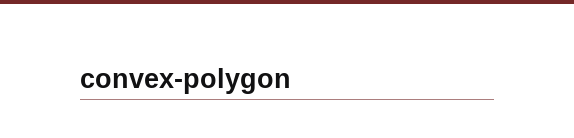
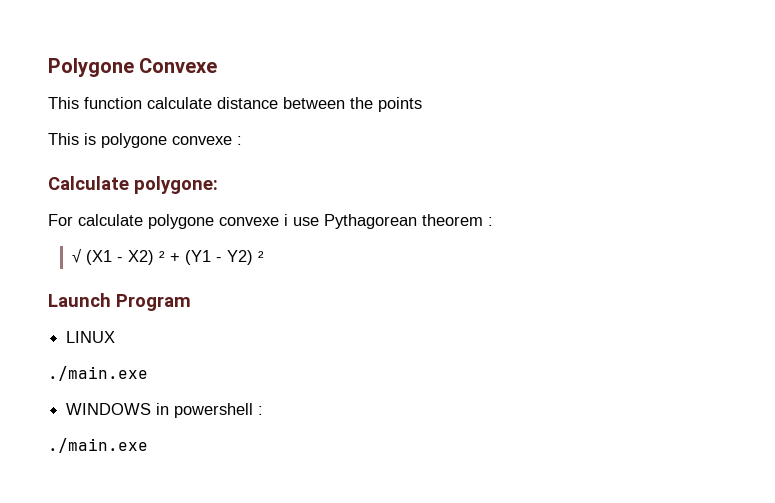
- convex-polygon
+ Polygone Convexe
+ This function calculate distance between the points
+ This is polygone convexe :
+ Calculate polygone:
+ For calculate polygone convexe i use Pythagorean theorem :
+ √ (X1 - X2) ² + (Y1 - Y2) ²
+ Launch Program
+ LINUX
+ ./main.exe
+ WINDOWS in powershell :
+ ./main.exe

